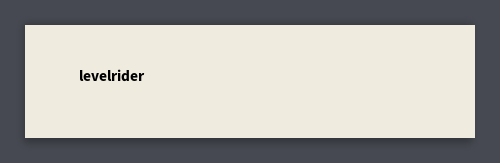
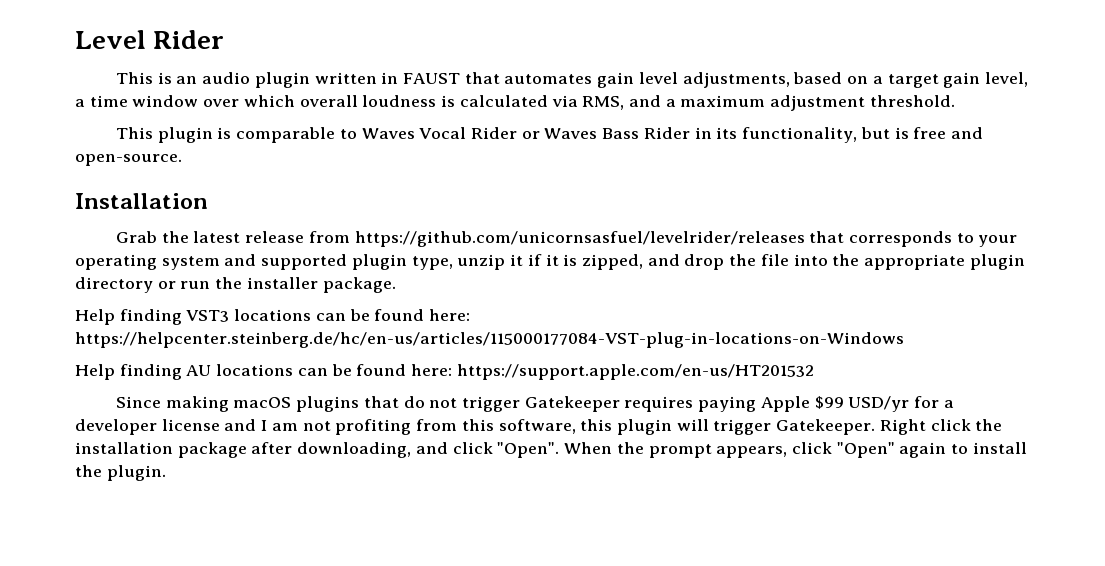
- levelrider
+ Level Rider
+ This is an audio plugin written in FAUST that automates gain level adjustments, based on a target gain level, a time window over which overall loudness is calculated via RMS, and a maximum adjustment threshold.
+ This plugin is comparable to Waves Vocal Rider or Waves Bass Rider in its functionality, but is free and open-source.
+ Installation
+ Grab the latest release from https://github.com/unicornsasfuel/levelrider/releases that corresponds to your operating system and supported plugin type, unzip it if it is zipped, and drop the file into the appropriate plugin directory or run the installer package.
+ Help finding VST3 locations can be found here: https://helpcenter.steinberg.de/hc/en-us/articles/115000177084-VST-plug-in-locations-on-Windows
+ Help finding AU locations can be found here: https://support.apple.com/en-us/HT201532
+ Since making macOS plugins that do not trigger Gatekeeper requires paying Apple $99 USD/yr for a developer license and I am not profiting from this software, this plugin will trigger Gatekeeper. Right click the installation package after downloading, and click "Open". When the prompt appears, click "Open" again to install the plugin.

